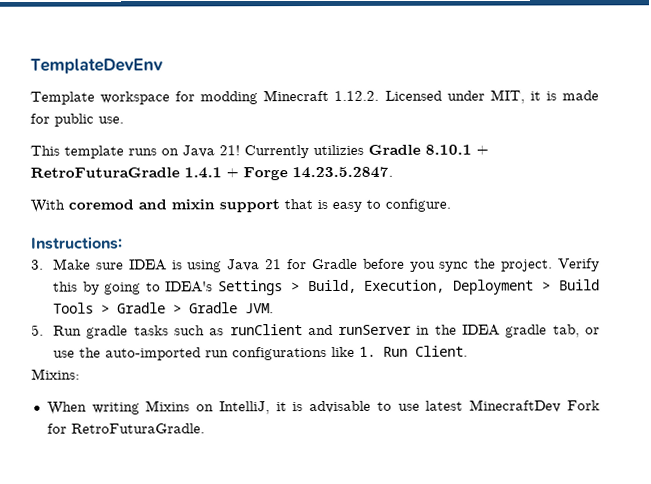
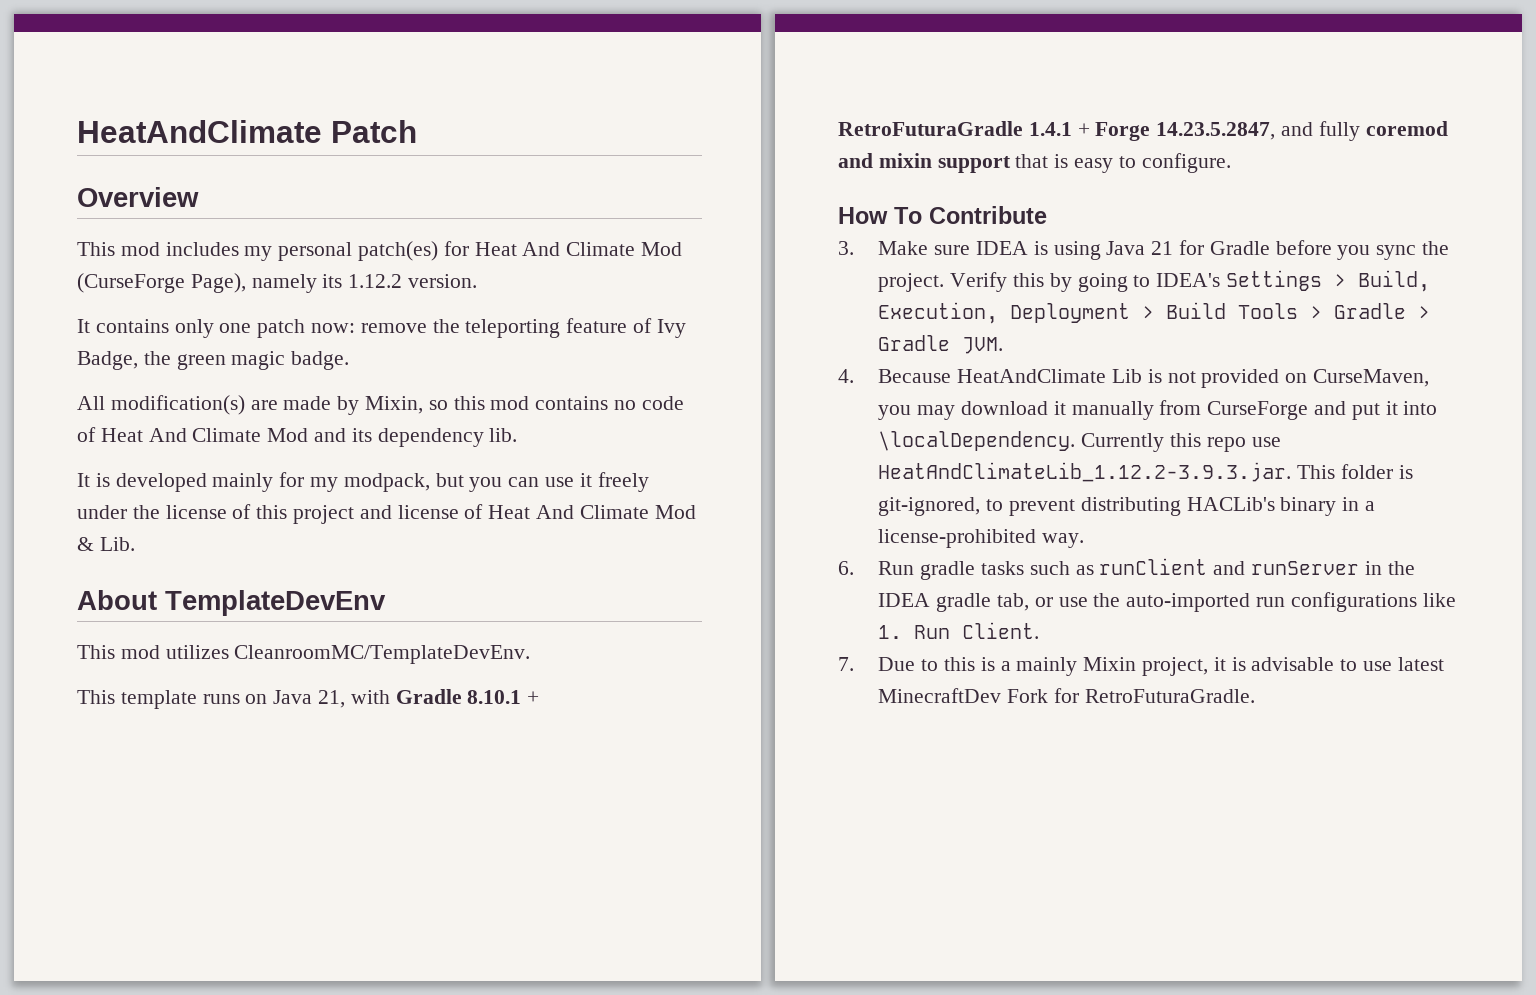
- TemplateDevEnv
- Template workspace for modding Minecraft 1.12.2. Licensed under MIT, it is made for public use.
+ HeatAndClimate Patch
+ Overview
+ This mod includes my personal patch(es) for Heat And Climate Mod (CurseForge Page), namely its 1.12.2 version.
+ It contains only one patch now: remove the teleporting feature of Ivy Badge, the green magic badge.
+ All modification(s) are made by Mixin, so this mod contains no code of Heat And Climate Mod and its dependency lib.
+ It is developed mainly for my modpack, but you can use it freely under the license of this project and license of Heat And Climate Mod & Lib.
+ About TemplateDevEnv
+ This mod utilizes CleanroomMC/TemplateDevEnv.
- This template runs on Java 21! Currently utilizies Gradle 8.10.1 + RetroFuturaGradle 1.4.1 + Forge 14.23.5.2847.
- With coremod and mixin support that is easy to configure.
+ This template runs on Java 21, with Gradle 8.10.1 + RetroFuturaGradle 1.4.1 + Forge 14.23.5.2847, and fully coremod and mixin support that is easy to configure.
- Instructions:
+ How To Contribute
- 5. Run gradle tasks such as runClient and runServer in the IDEA gradle tab, or use the auto-imported run configurations like 1. Run Client.
+ 4. Because HeatAndClimate Lib is not provided on CurseMaven, you may download it manually from CurseForge and put it into \localDependency. Currently this repo use HeatAndClimateLib_1.12.2-3.9.3.jar. This folder is git-ignored, to prevent distributing HACLib's binary in a license-prohibited way.
+ 6. Run gradle tasks such as runClient and runServer in the IDEA gradle tab, or use the auto-imported run configurations like 1. Run Client.
- Mixins:
- When writing Mixins on IntelliJ, it is advisable to use latest MinecraftDev Fork for RetroFuturaGradle.
+ 7. Due to this is a mainly Mixin project, it is advisable to use latest MinecraftDev Fork for RetroFuturaGradle.

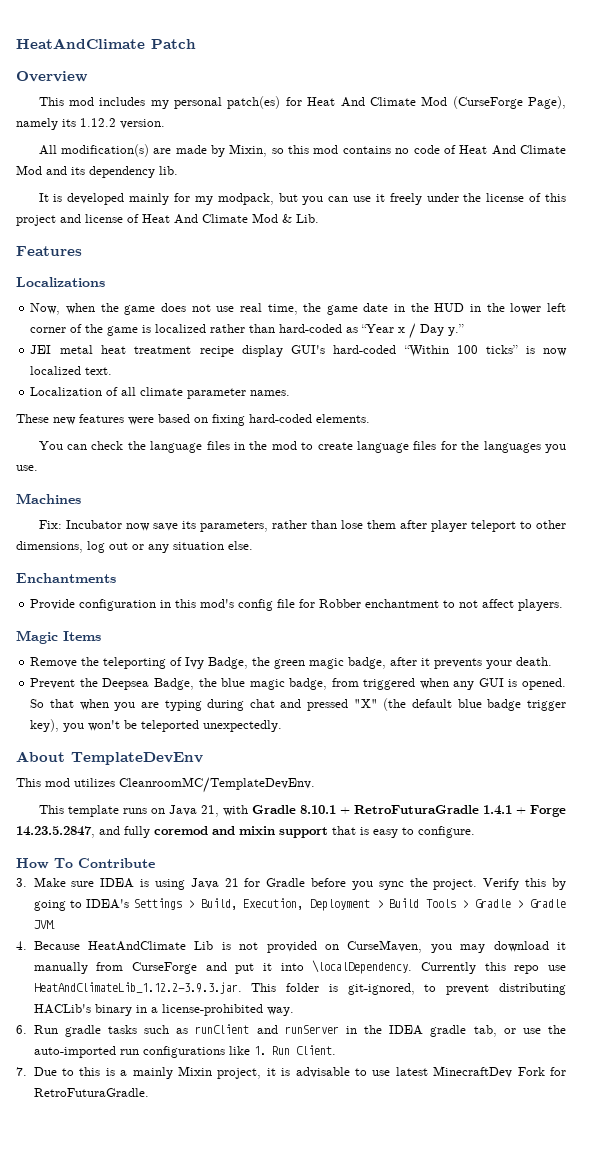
- It contains only one patch now: remove the teleporting feature of Ivy Badge, the green magic badge.
+ Features
+ Localizations
+ Now, when the game does not use real time, the game date in the HUD in the lower left corner of the game is localized rather than hard-coded as “Year x / Day y.”
+ JEI metal heat treatment recipe display GUI's hard-coded “Within 100 ticks” is now localized text.
+ Localization of all climate parameter names.
+ These new features were based on fixing hard-coded elements.
+ You can check the language files in the mod to create language files for the languages you use.
+ Machines
+ Fix: Incubator now save its parameters, rather than lose them after player teleport to other dimensions, log out or any situation else.
+ Enchantments
+ Provide configuration in this mod's config file for Robber enchantment to not affect players.
+ Magic Items
+ Remove the teleporting of Ivy Badge, the green magic badge, after it prevents your death.
+ Prevent the Deepsea Badge, the blue magic badge, from triggered when any GUI is opened. So that when you are typing during chat and pressed "X" (the default blue badge trigger key), you won't be teleported unexpectedly.

